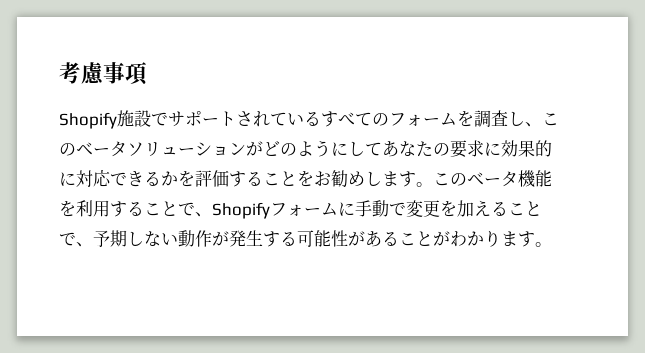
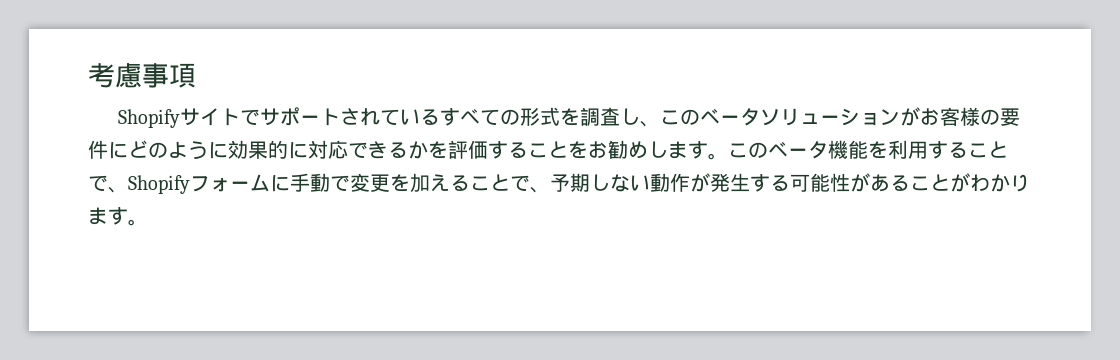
- Shopify施設でサポートされているすべてのフォームを調査し、このベータソリューションがどのようにしてあなたの要求に効果的に対応できるかを評価することをお勧めします。
+ Shopifyサイトでサポートされているすべての形式を調査し、このベータソリューションがお客様の要件にどのように効果的に対応できるかを評価することをお勧めします。

